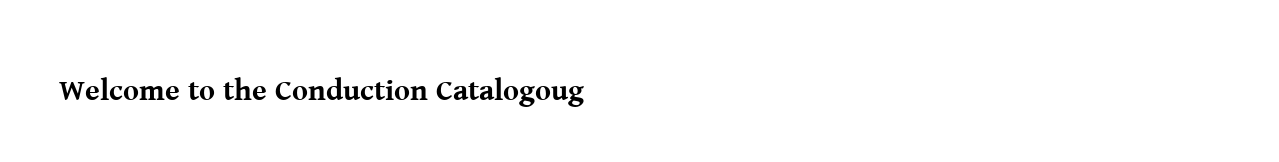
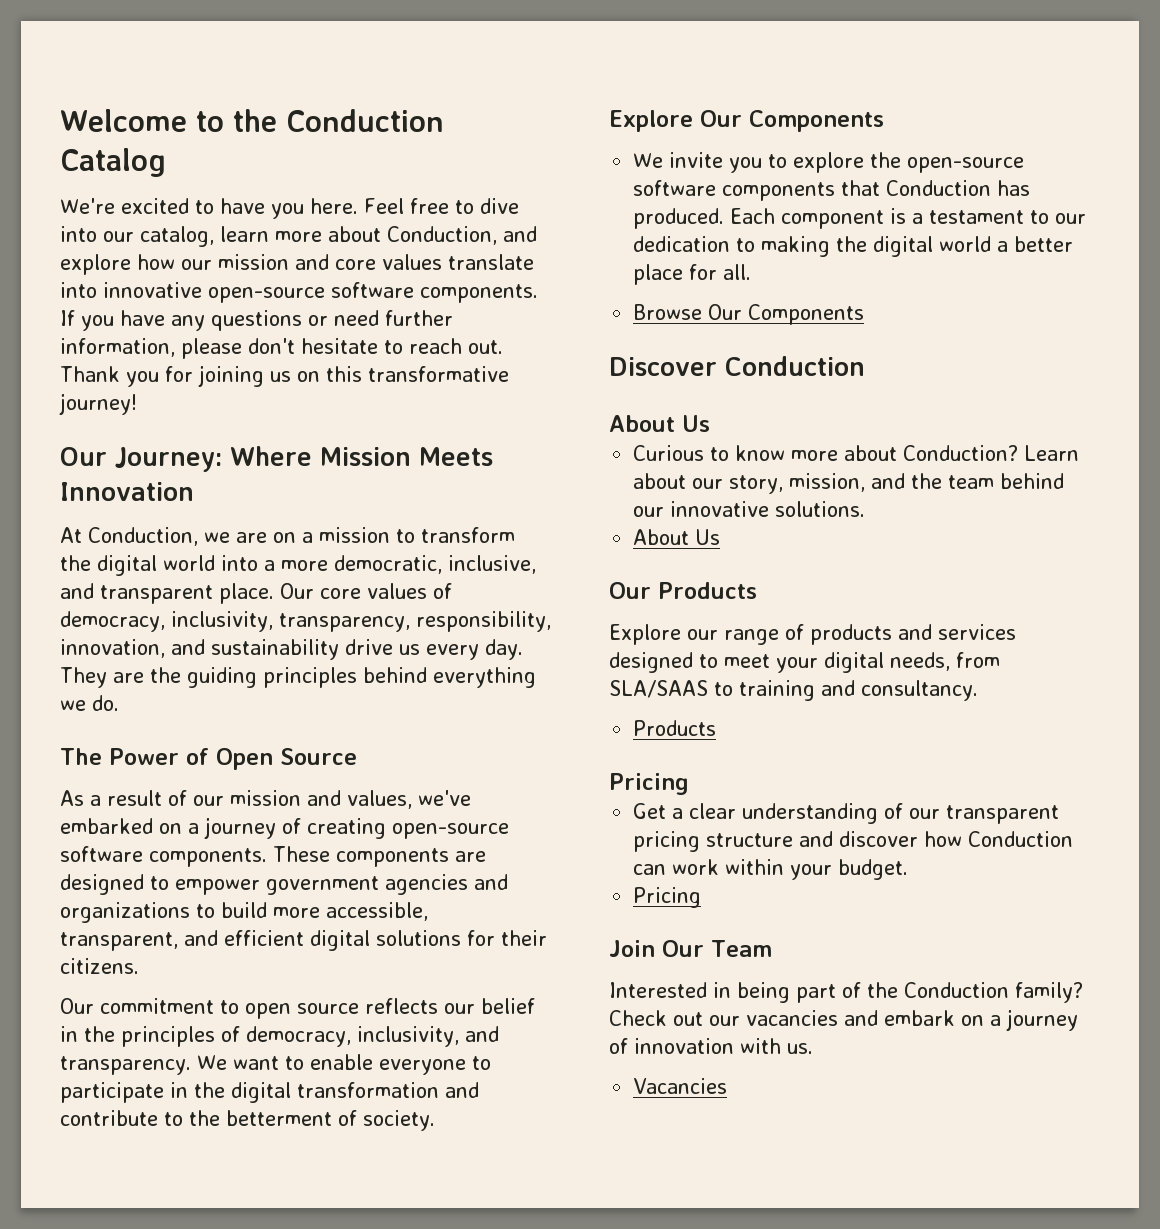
- Welcome to the Conduction Catalogoug
+ Welcome to the Conduction Catalog
+ We're excited to have you here. Feel free to dive into our catalog, learn more about Conduction, and explore how our mission and core values translate into innovative open-source software components. If you have any questions or need further information, please don't hesitate to reach out. Thank you for joining us on this transformative journey!
+ Our Journey: Where Mission Meets Innovation
+ At Conduction, we are on a mission to transform the digital world into a more democratic, inclusive, and transparent place. Our core values of democracy, inclusivity, transparency, responsibility, innovation, and sustainability drive us every day. They are the guiding principles behind everything we do.
+ The Power of Open Source
+ As a result of our mission and values, we've embarked on a journey of creating open-source software components. These components are designed to empower government agencies and organizations to build more accessible, transparent, and efficient digital solutions for their citizens.
+ Our commitment to open source reflects our belief in the principles of democracy, inclusivity, and transparency. We want to enable everyone to participate in the digital transformation and contribute to the betterment of society.
+ Explore Our Components
+ We invite you to explore the open-source software components that Conduction has produced. Each component is a testament to our dedication to making the digital world a better place for all.
+ Browse Our Components
+ Discover Conduction
+ About Us
+ Curious to know more about Conduction? Learn about our story, mission, and the team behind our innovative solutions.
+ About Us
+ Our Products
+ Explore our range of products and services designed to meet your digital needs, from SLA/SAAS to training and consultancy.
+ Products
+ Pricing
+ Get a clear understanding of our transparent pricing structure and discover how Conduction can work within your budget.
+ Pricing
+ Join Our Team
+ Interested in being part of the Conduction family? Check out our vacancies and embark on a journey of innovation with us.
+ Vacancies

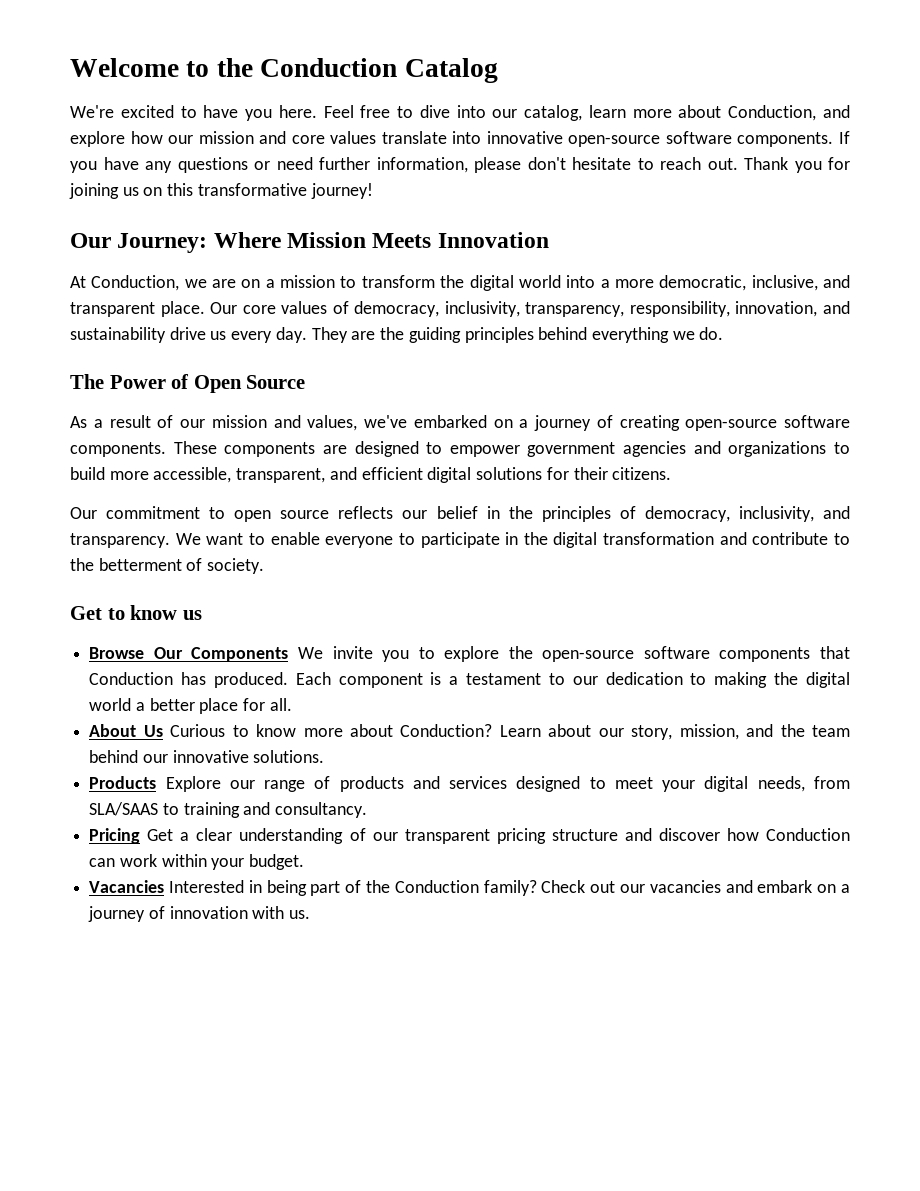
- Explore Our Components
- We invite you to explore the open-source software components that Conduction has produced.
+ Get to know us
+ Browse Our Components We invite you to explore the open-source software components that Conduction has produced.
- Browse Our Components
- Discover Conduction
- About Us
- Curious to know more about Conduction?
+ About Us Curious to know more about Conduction?
  Learn about our story, mission, and the team behind our innovative solutions.
- About Us
- Our Products
- Explore our range of products and services designed to meet your digital needs, from SLA/SAAS to training and consultancy.
- Products
- Pricing
- Get a clear understanding of our transparent pricing structure and discover how Conduction can work within your budget.
- Pricing
- Join Our Team
- Interested in being part of the Conduction family?
+ Products Explore our range of products and services designed to meet your digital needs, from SLA/SAAS to training and consultancy.
+ Pricing Get a clear understanding of our transparent pricing structure and discover how Conduction can work within your budget.
+ Vacancies Interested in being part of the Conduction family?
- Vacancies

